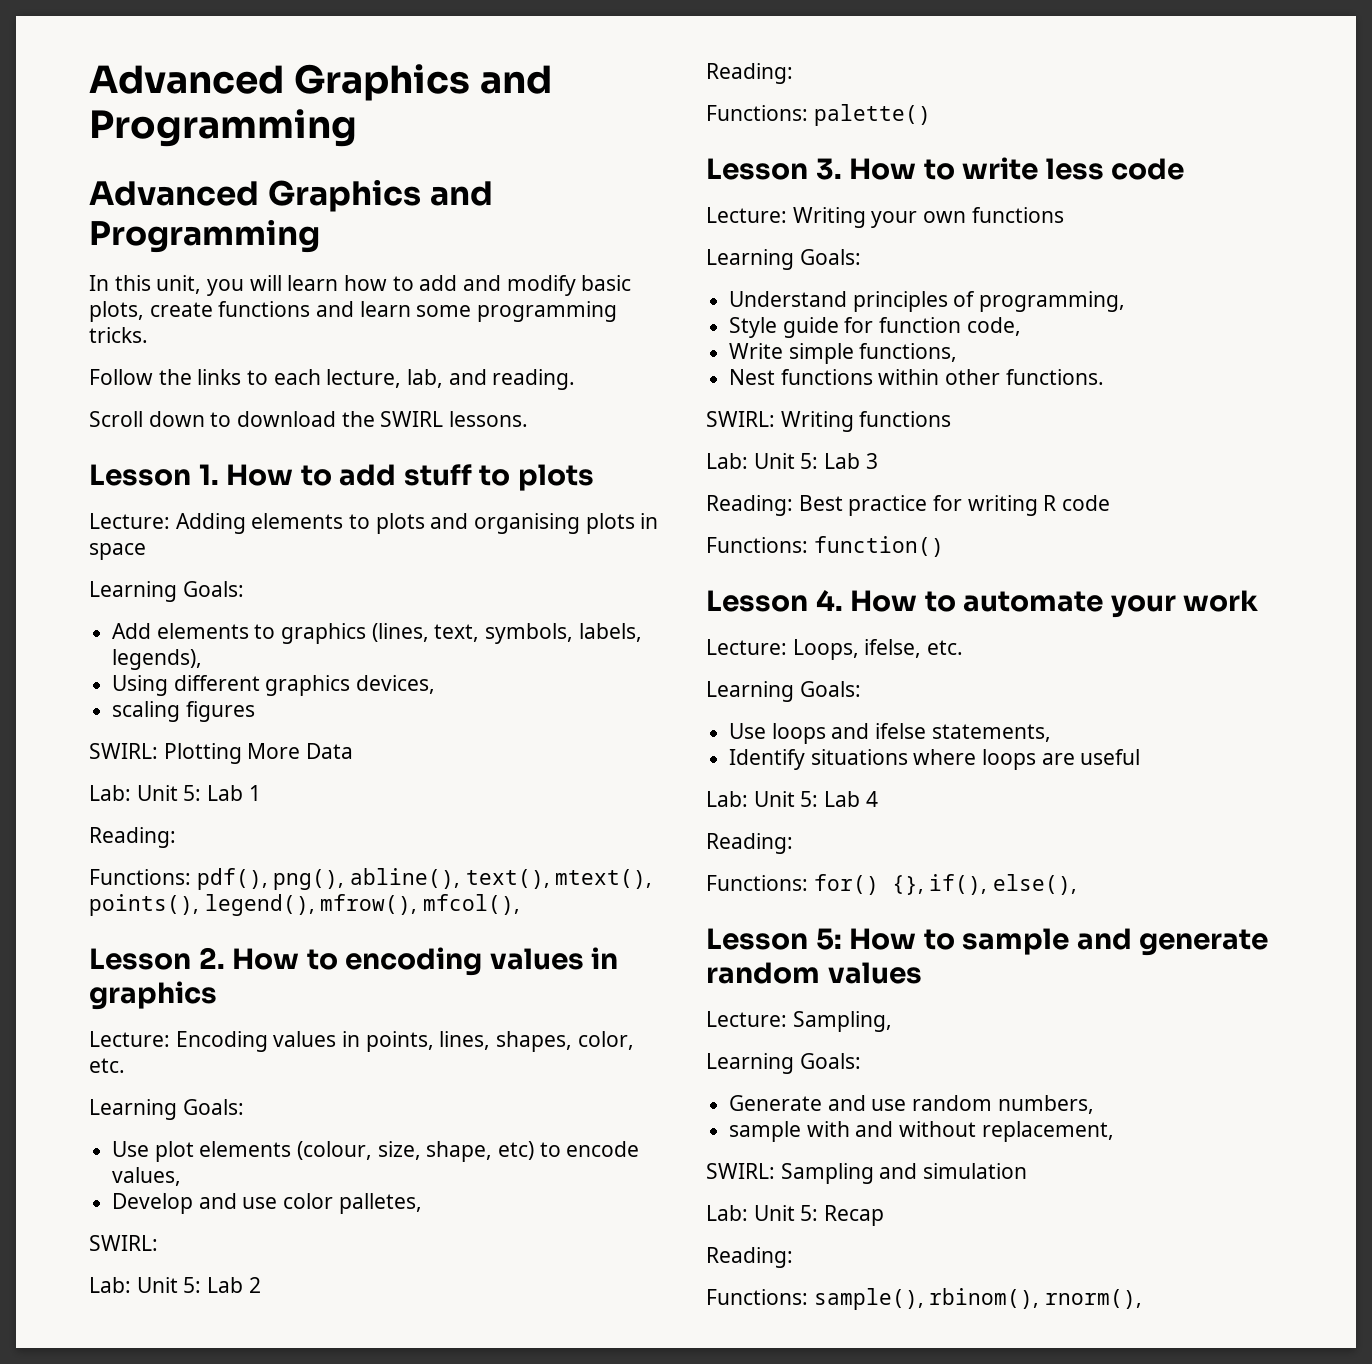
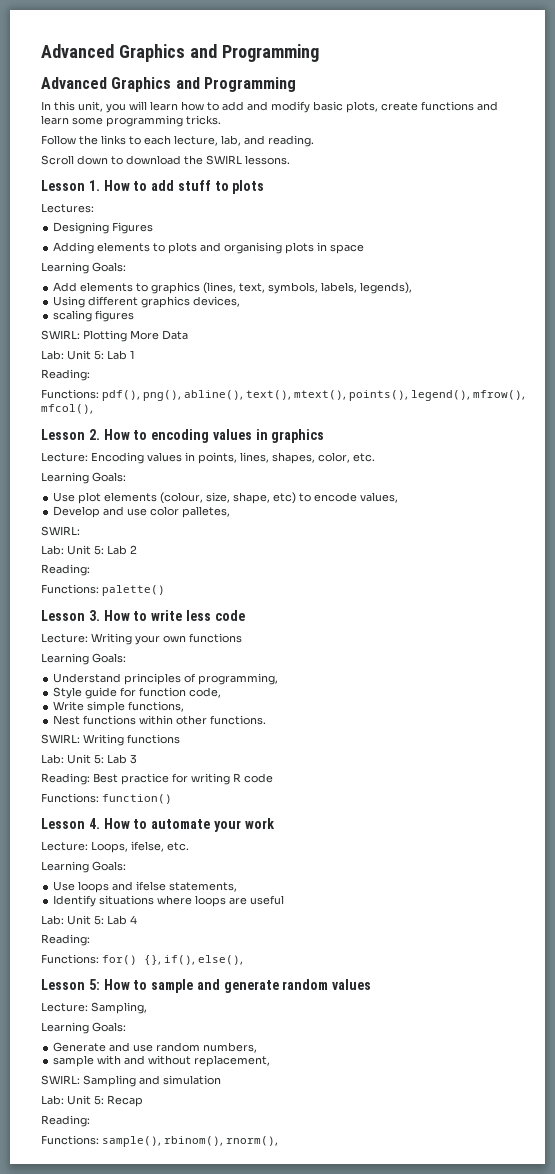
- Lecture: Adding elements to plots and organising plots in space
+ Lectures:
+ Designing Figures
+ Adding elements to plots and organising plots in space

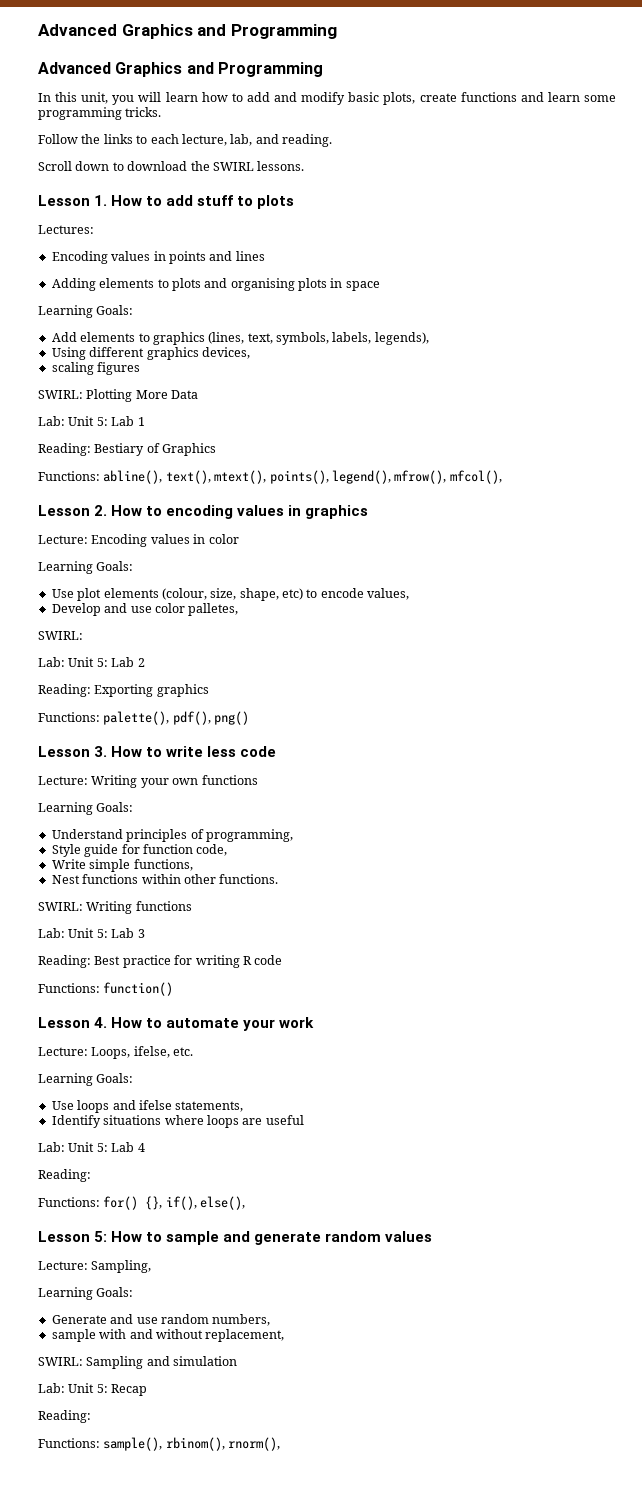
- Designing Figures
+ Encoding values in points and lines
  Lab: Unit 5: Lab 1
- Reading:
- Functions: pdf(), png(), abline(), text(), mtext(), points(), legend(), mfrow(), mfcol(),
+ Reading: Bestiary of Graphics
+ Functions: abline(), text(), mtext(), points(), legend(), mfrow(), mfcol(),
- Lecture: Encoding values in points, lines, shapes, color, etc.
+ Lecture: Encoding values in color
  Lab: Unit 5: Lab 2
- Reading:
- Functions: palette()
+ Reading: Exporting graphics
+ Functions: palette(), pdf(), png()

